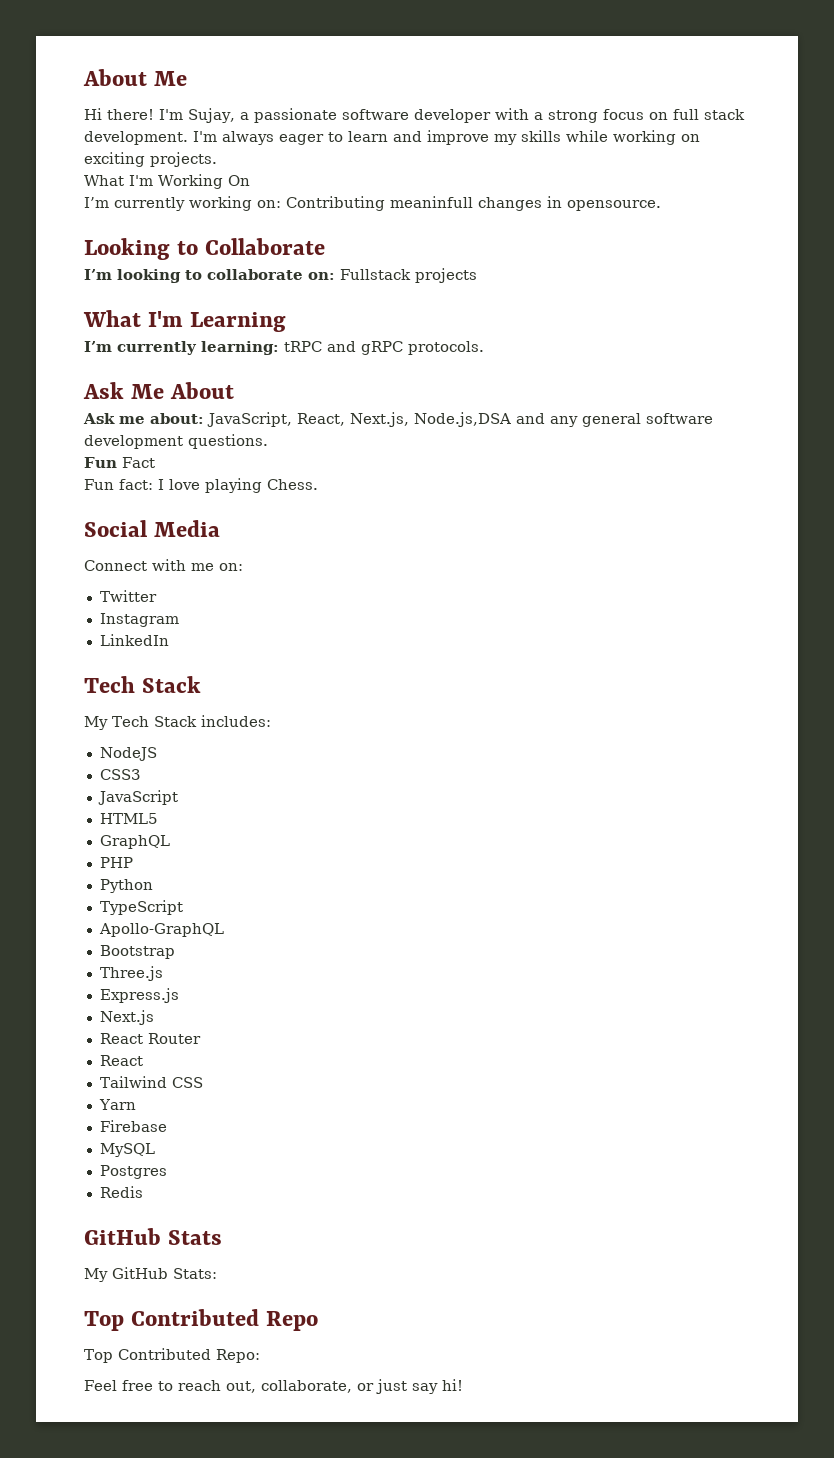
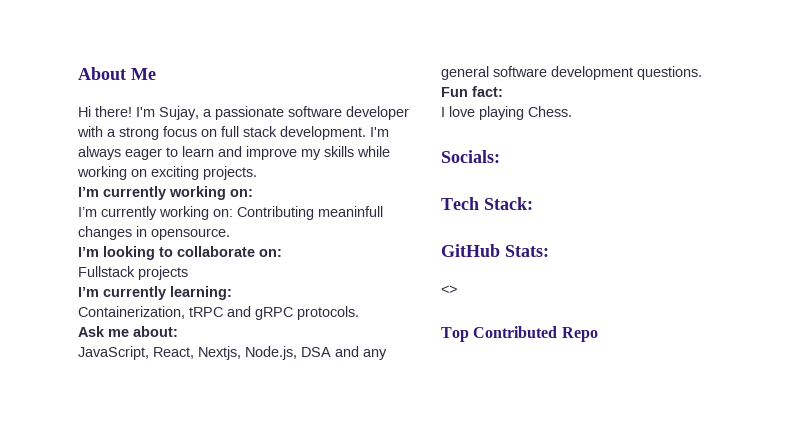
  I'm always eager to learn and improve my skills while working on exciting projects.
- What I'm Working On
+ I’m currently working on:
- Looking to Collaborate
- I’m looking to collaborate on: Fullstack projects
+ I’m looking to collaborate on:
+ Fullstack projects
- What I'm Learning
- I’m currently learning: tRPC and gRPC protocols.
+ I’m currently learning:
+ Containerization, tRPC and gRPC protocols.
- Ask Me About
- Ask me about: JavaScript, React, Next.js, Node.js,DSA and any general software development questions.
+ Ask me about:
+ JavaScript, React, Nextjs, Node.js, DSA and any general software development questions.
- Fun Fact
- Fun fact: I love playing Chess.
+ Fun fact:
+ I love playing Chess.
- Social Media
- Connect with me on:
- Twitter
- Instagram
- LinkedIn
- Tech Stack
- My Tech Stack includes:
- NodeJS
- CSS3
- JavaScript
- HTML5
- GraphQL
- PHP
- Python
- TypeScript
- Apollo-GraphQL
- Bootstrap
- Three.js
- Express.js
- Next.js
- React Router
- React
- Tailwind CSS
- Yarn
- Firebase
- MySQL
- Postgres
- Redis
- GitHub Stats
- My GitHub Stats:
+ Socials:
+ Tech Stack:
+ GitHub Stats:
+ <>
  Top Contributed Repo
- Top Contributed Repo:
- Feel free to reach out, collaborate, or just say hi!

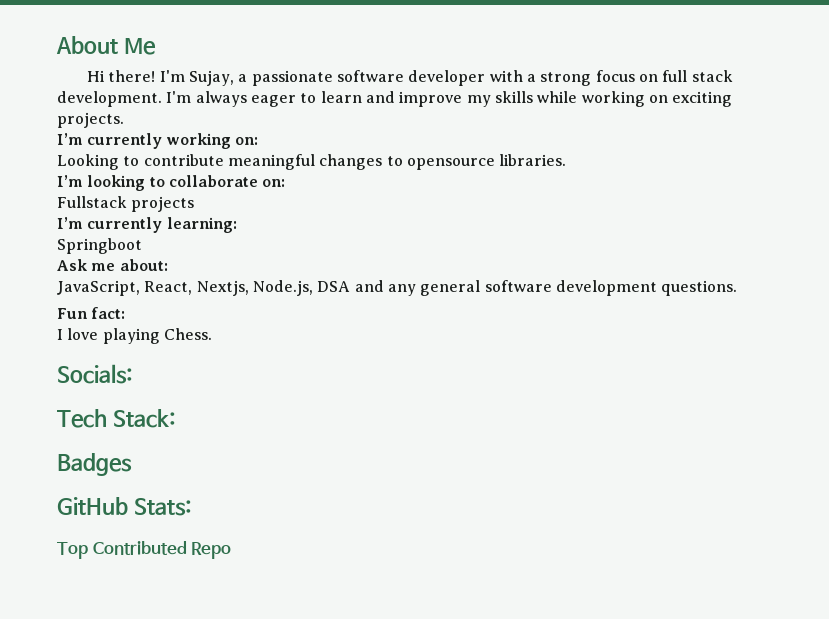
- I’m currently working on: Contributing meaninfull changes in opensource.
+ Looking to contribute meaningful changes to opensource libraries.
- Containerization, tRPC and gRPC protocols.
+ Springboot
+ Badges
- <>

